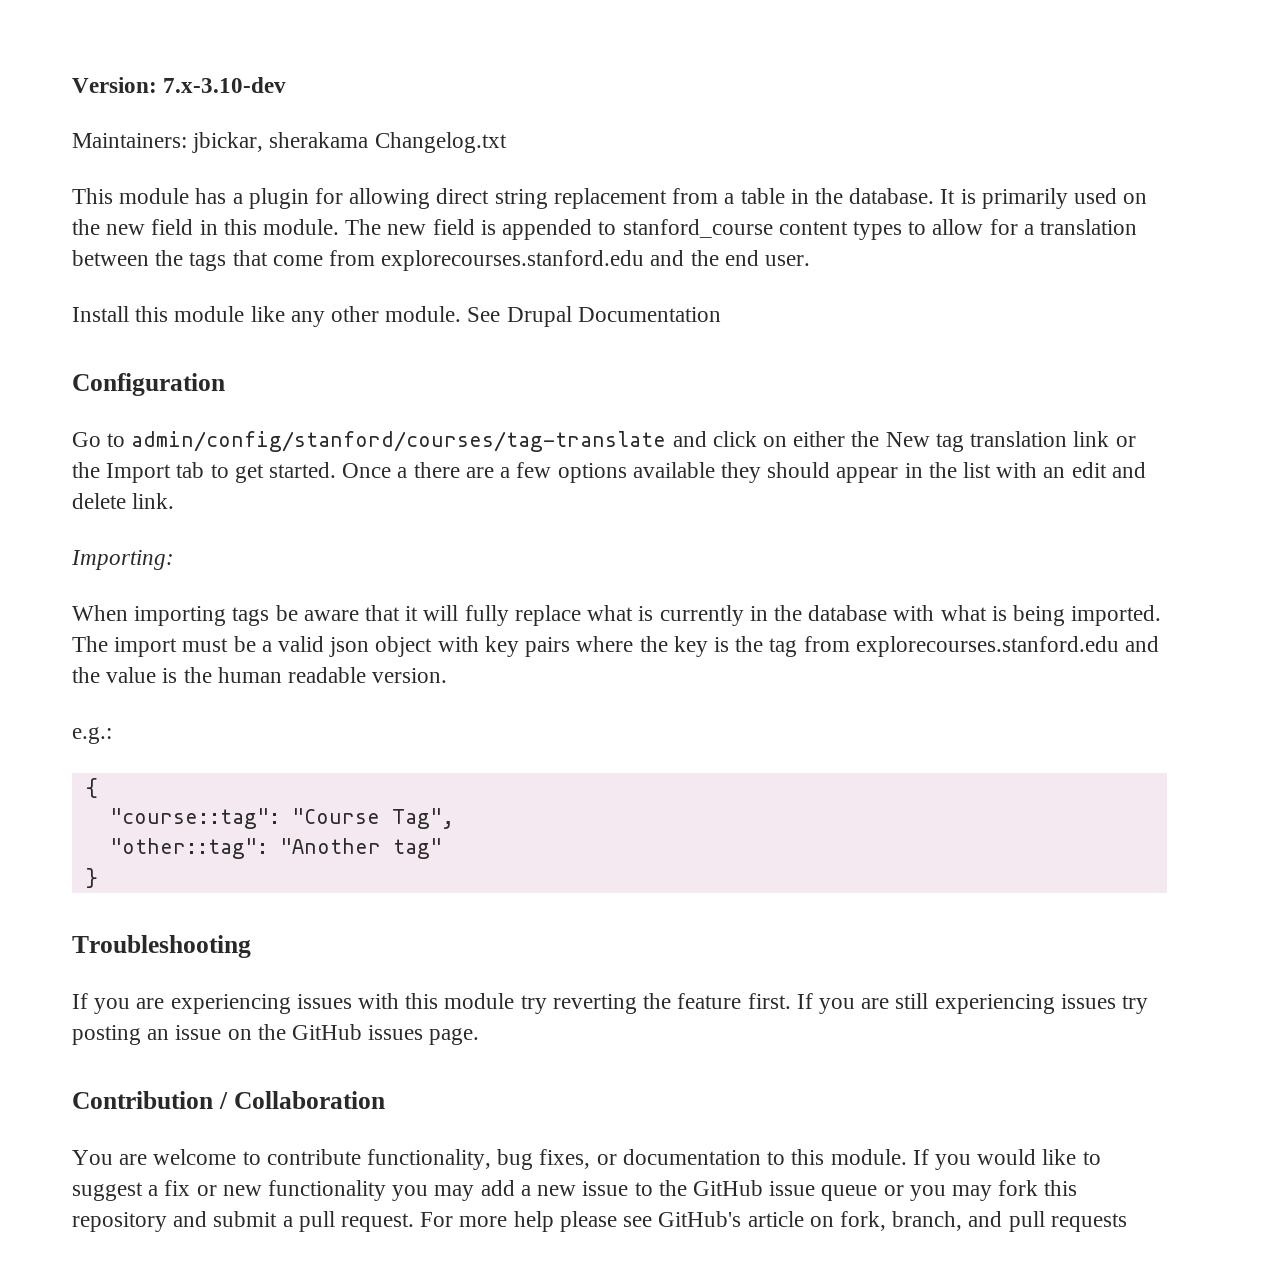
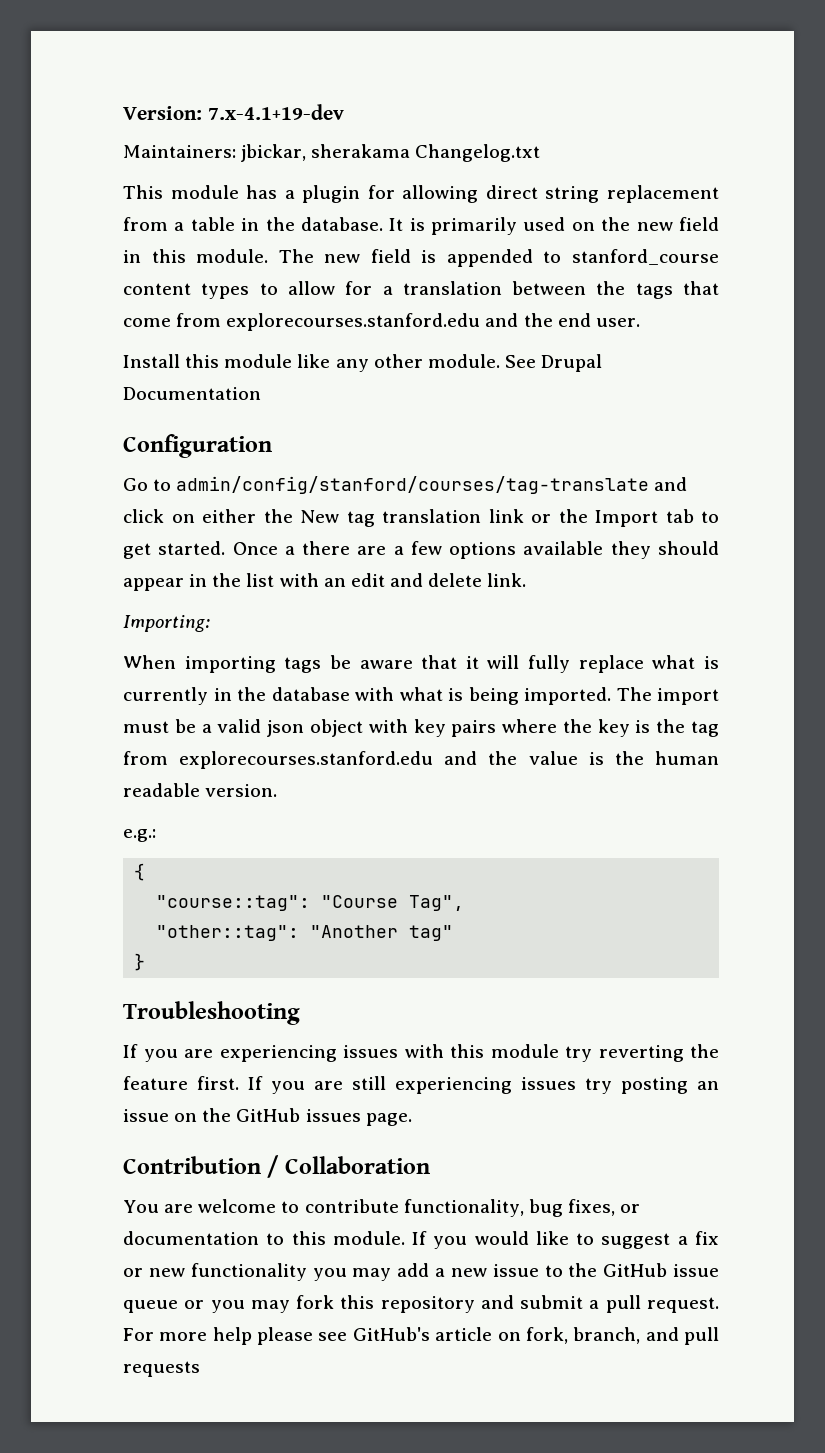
- Version: 7.x-3.10-dev
+ Version: 7.x-4.1+19-dev

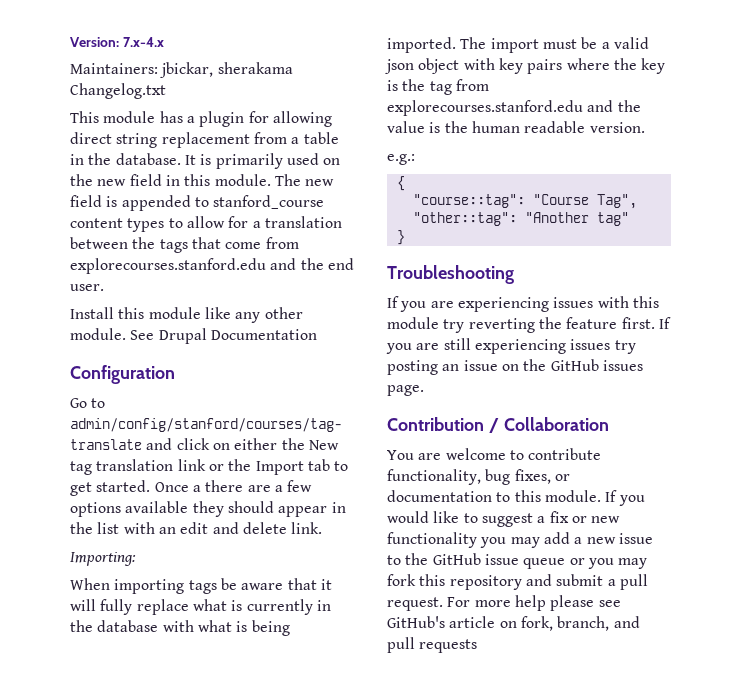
- Version: 7.x-4.1+19-dev
+ Version: 7.x-4.x

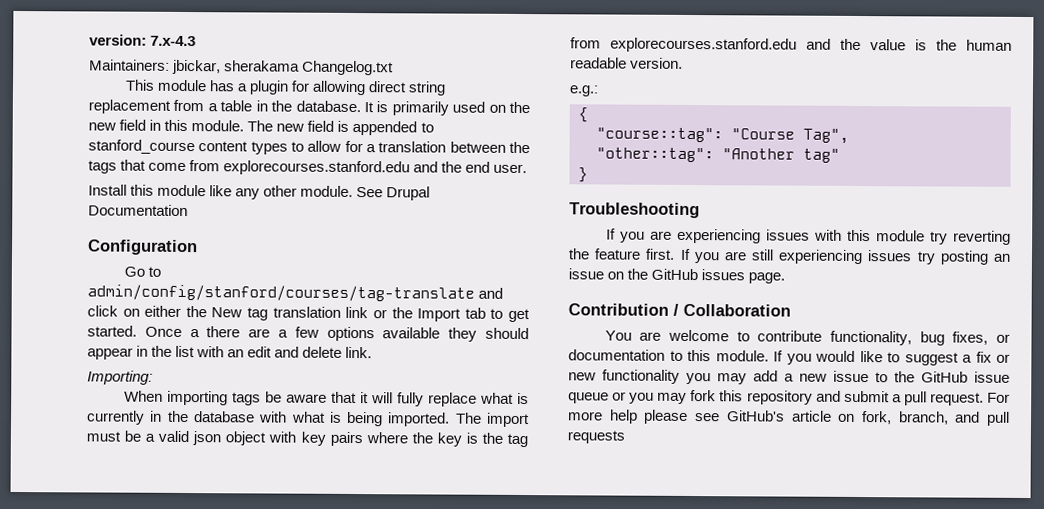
- Version: 7.x-4.x
+ version: 7.x-4.3

